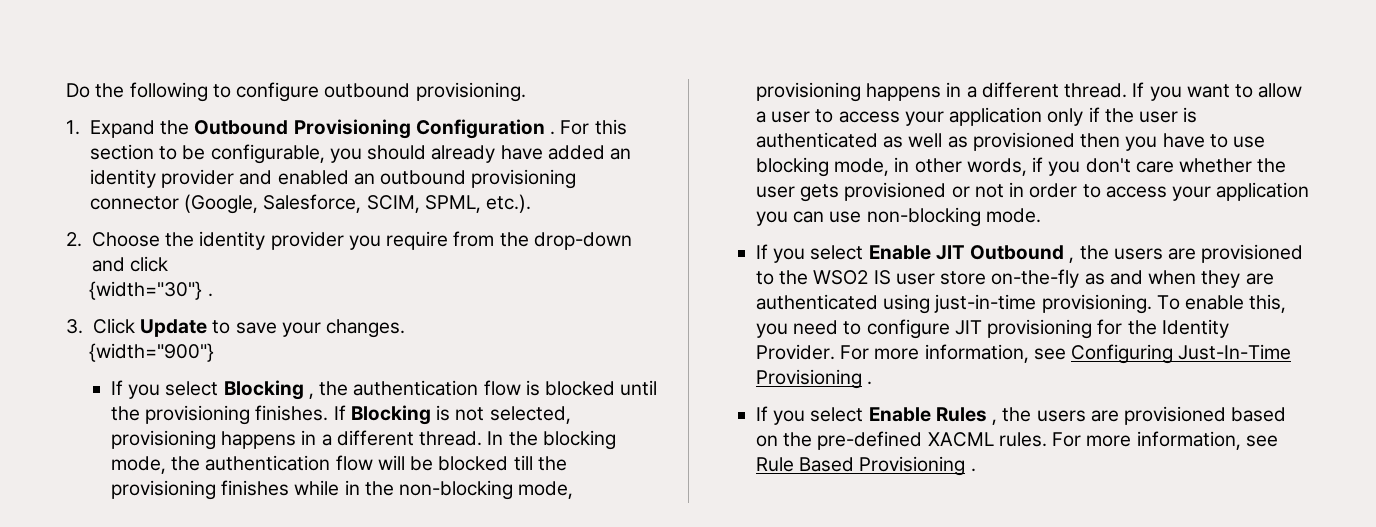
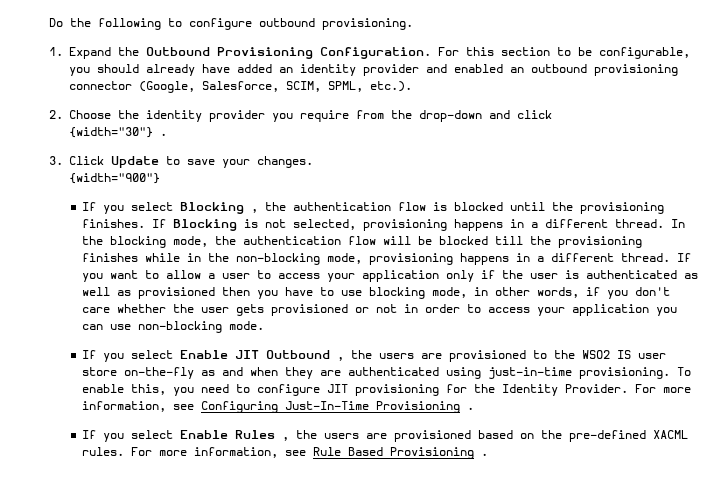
- 1. Expand the Outbound Provisioning Configuration .
+ 1. Expand the Outbound Provisioning Configuration.

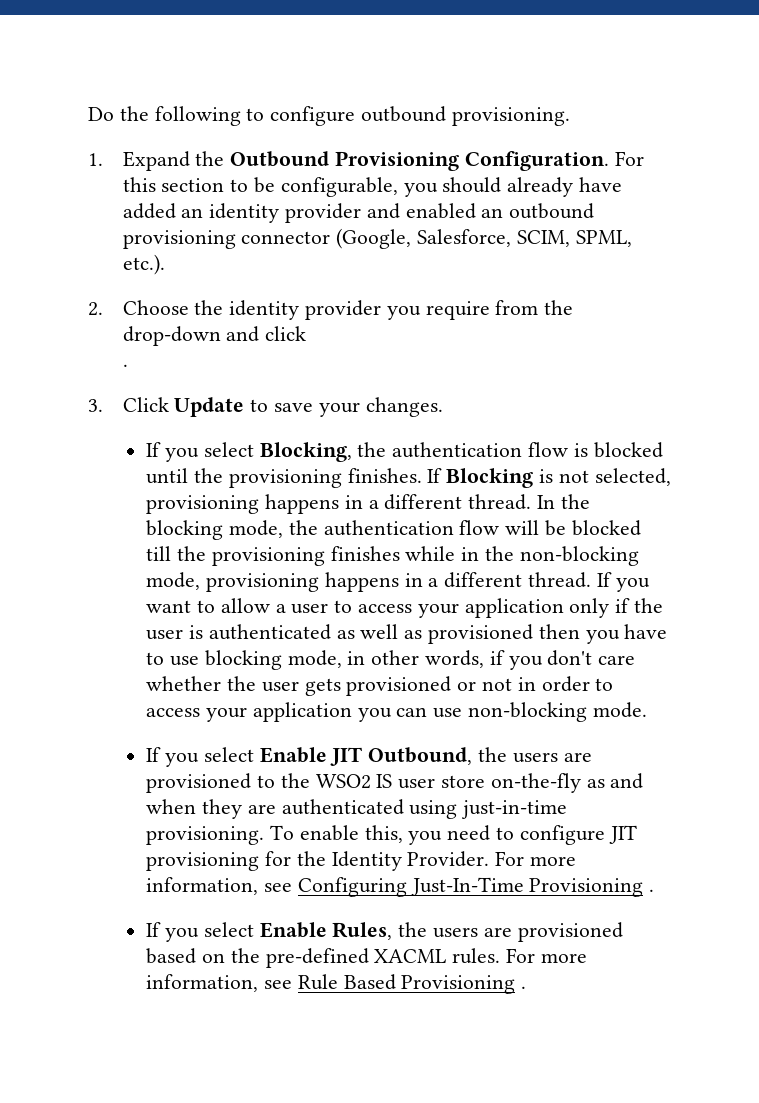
  2. Choose the identity provider you require from the drop-down and click
- {width="30"} .
+ .
- {width="900"}
- If you select Blocking , the authentication flow is blocked until the provisioning finishes.
+ If you select Blocking, the authentication flow is blocked until the provisioning finishes.
- If you select Enable JIT Outbound , the users are provisioned to the WSO2 IS user store on-the-fly as and when they are authenticated using just-in-time provisioning.
+ If you select Enable JIT Outbound, the users are provisioned to the WSO2 IS user store on-the-fly as and when they are authenticated using just-in-time provisioning.
- If you select Enable Rules , the users are provisioned based on the pre-defined XACML rules.
+ If you select Enable Rules, the users are provisioned based on the pre-defined XACML rules.

